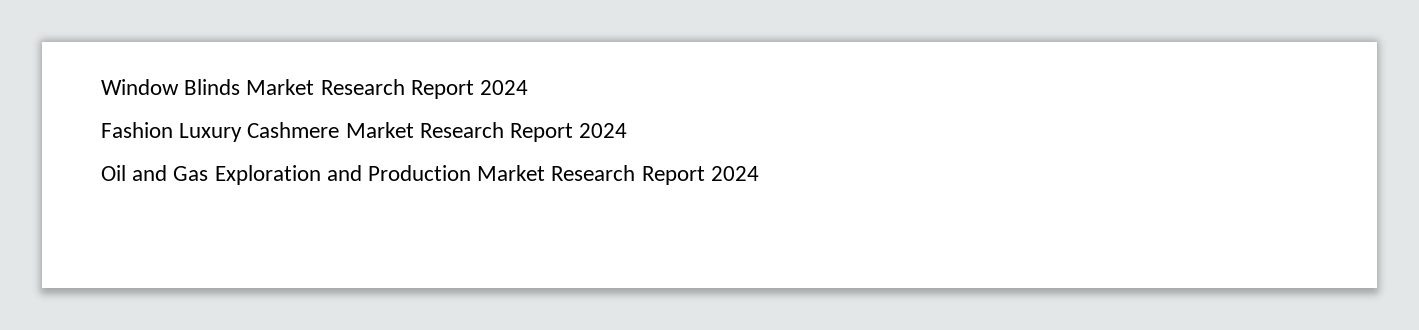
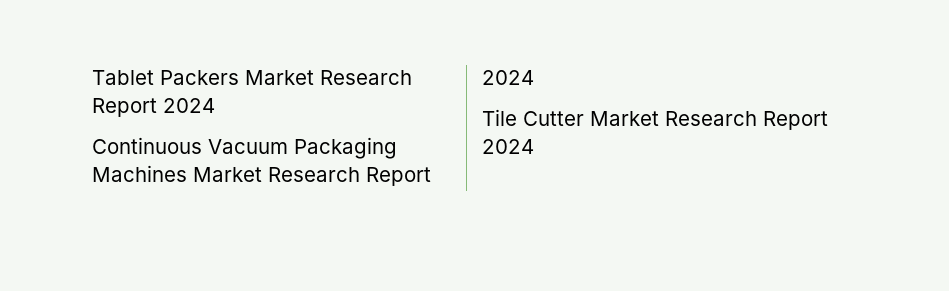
- Window Blinds Market Research Report 2024
- Fashion Luxury Cashmere Market Research Report 2024
- Oil and Gas Exploration and Production Market Research Report 2024
+ Tablet Packers Market Research Report 2024
+ Continuous Vacuum Packaging Machines Market Research Report 2024
+ Tile Cutter Market Research Report 2024

